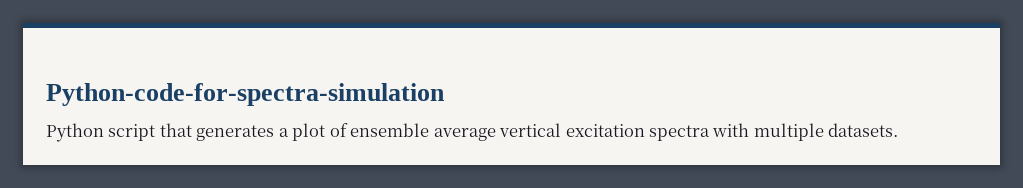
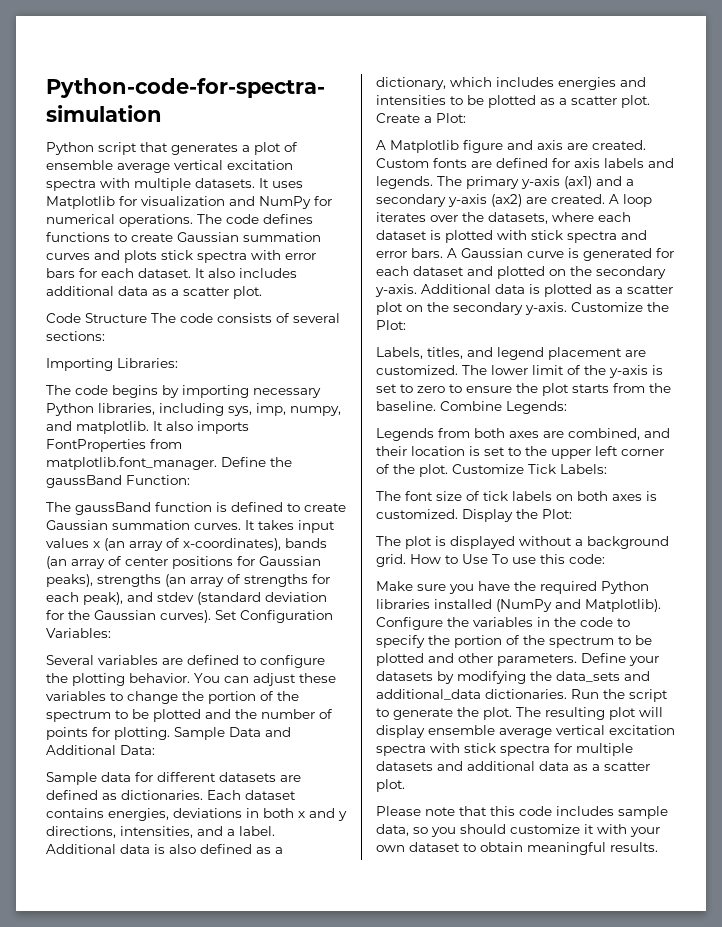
+ It uses Matplotlib for visualization and NumPy for numerical operations. The code defines functions to create Gaussian summation curves and plots stick spectra with error bars for each dataset. It also includes additional data as a scatter plot.
+ Code Structure The code consists of several sections:
+ Importing Libraries:
+ The code begins by importing necessary Python libraries, including sys, imp, numpy, and matplotlib. It also imports FontProperties from matplotlib.font_manager. Define the gaussBand Function:
+ The gaussBand function is defined to create Gaussian summation curves. It takes input values x (an array of x-coordinates), bands (an array of center positions for Gaussian peaks), strengths (an array of strengths for each peak), and stdev (standard deviation for the Gaussian curves). Set Configuration Variables:
+ Several variables are defined to configure the plotting behavior. You can adjust these variables to change the portion of the spectrum to be plotted and the number of points for plotting. Sample Data and Additional Data:
+ Sample data for different datasets are defined as dictionaries. Each dataset contains energies, deviations in both x and y directions, intensities, and a label. Additional data is also defined as a dictionary, which includes energies and intensities to be plotted as a scatter plot. Create a Plot:
+ A Matplotlib figure and axis are created. Custom fonts are defined for axis labels and legends. The primary y-axis (ax1) and a secondary y-axis (ax2) are created. A loop iterates over the datasets, where each dataset is plotted with stick spectra and error bars. A Gaussian curve is generated for each dataset and plotted on the secondary y-axis. Additional data is plotted as a scatter plot on the secondary y-axis. Customize the Plot:
+ Labels, titles, and legend placement are customized. The lower limit of the y-axis is set to zero to ensure the plot starts from the baseline. Combine Legends:
+ Legends from both axes are combined, and their location is set to the upper left corner of the plot. Customize Tick Labels:
+ The font size of tick labels on both axes is customized. Display the Plot:
+ The plot is displayed without a background grid. How to Use To use this code:
+ Make sure you have the required Python libraries installed (NumPy and Matplotlib). Configure the variables in the code to specify the portion of the spectrum to be plotted and other parameters. Define your datasets by modifying the data_sets and additional_data dictionaries. Run the script to generate the plot. The resulting plot will display ensemble average vertical excitation spectra with stick spectra for multiple datasets and additional data as a scatter plot.
+ Please note that this code includes sample data, so you should customize it with your own dataset to obtain meaningful results.

